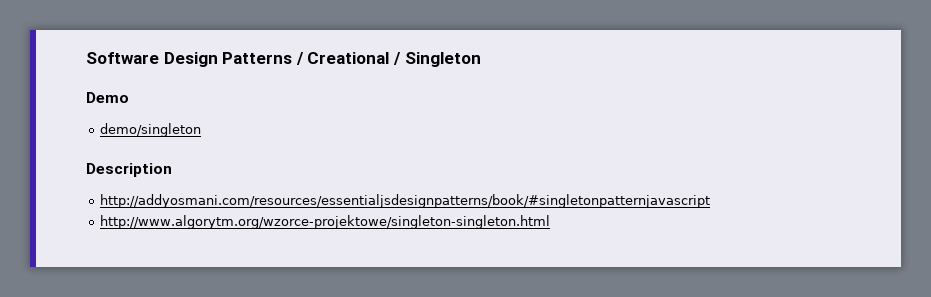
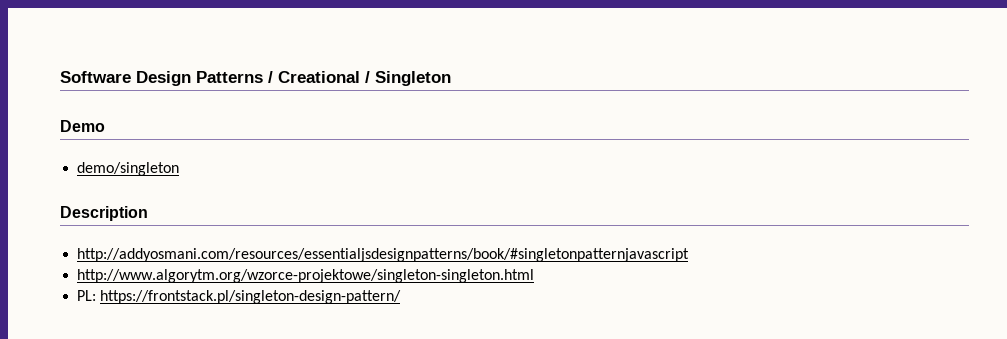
+ PL: https://frontstack.pl/singleton-design-pattern/

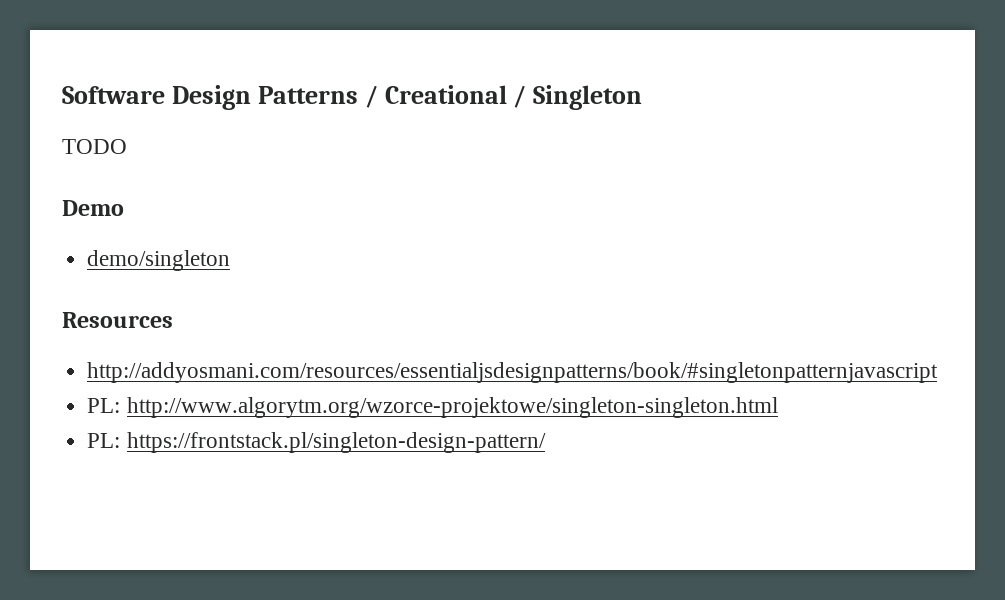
+ TODO
- Description
+ Resources
- http://www.algorytm.org/wzorce-projektowe/singleton-singleton.html
+ PL: http://www.algorytm.org/wzorce-projektowe/singleton-singleton.html

